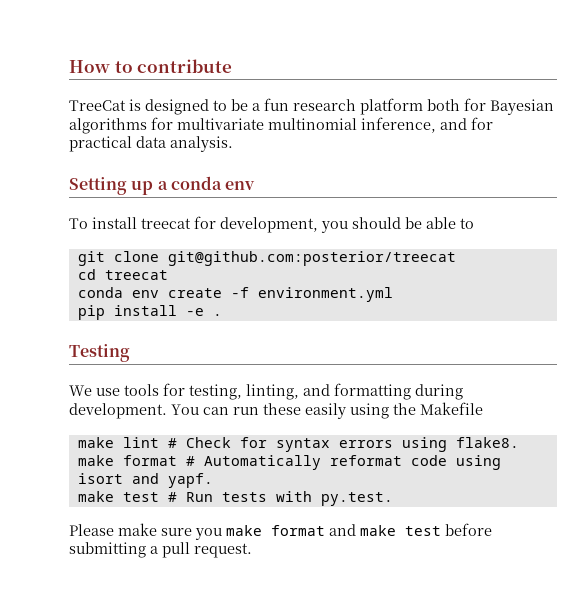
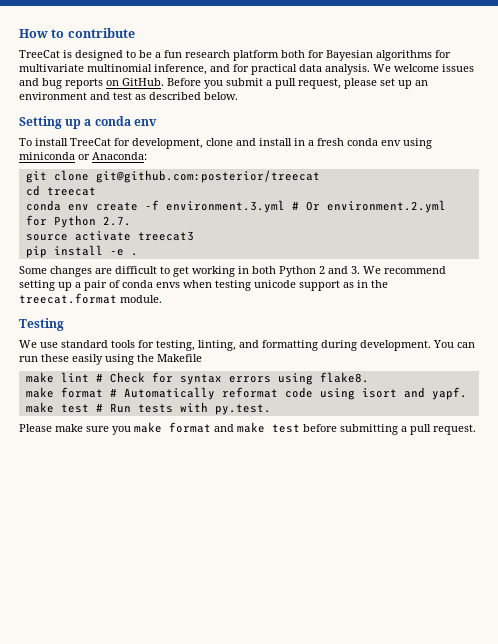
+ We welcome issues and bug reports on GitHub. Before you submit a pull request, please set up an environment and test as described below.
- To install treecat for development, you should be able to
+ To install TreeCat for development, clone and install in a fresh conda env using miniconda or Anaconda:
- conda env create -f environment.yml
+ conda env create -f environment.3.yml # Or environment.2.yml for Python 2.7.
+ source activate treecat3
  pip install -e .
+ Some changes are difficult to get working in both Python 2 and 3. We recommend setting up a pair of conda envs when testing unicode support as in the treecat.format module.
- We use tools for testing, linting, and formatting during development.
+ We use standard tools for testing, linting, and formatting during development.

